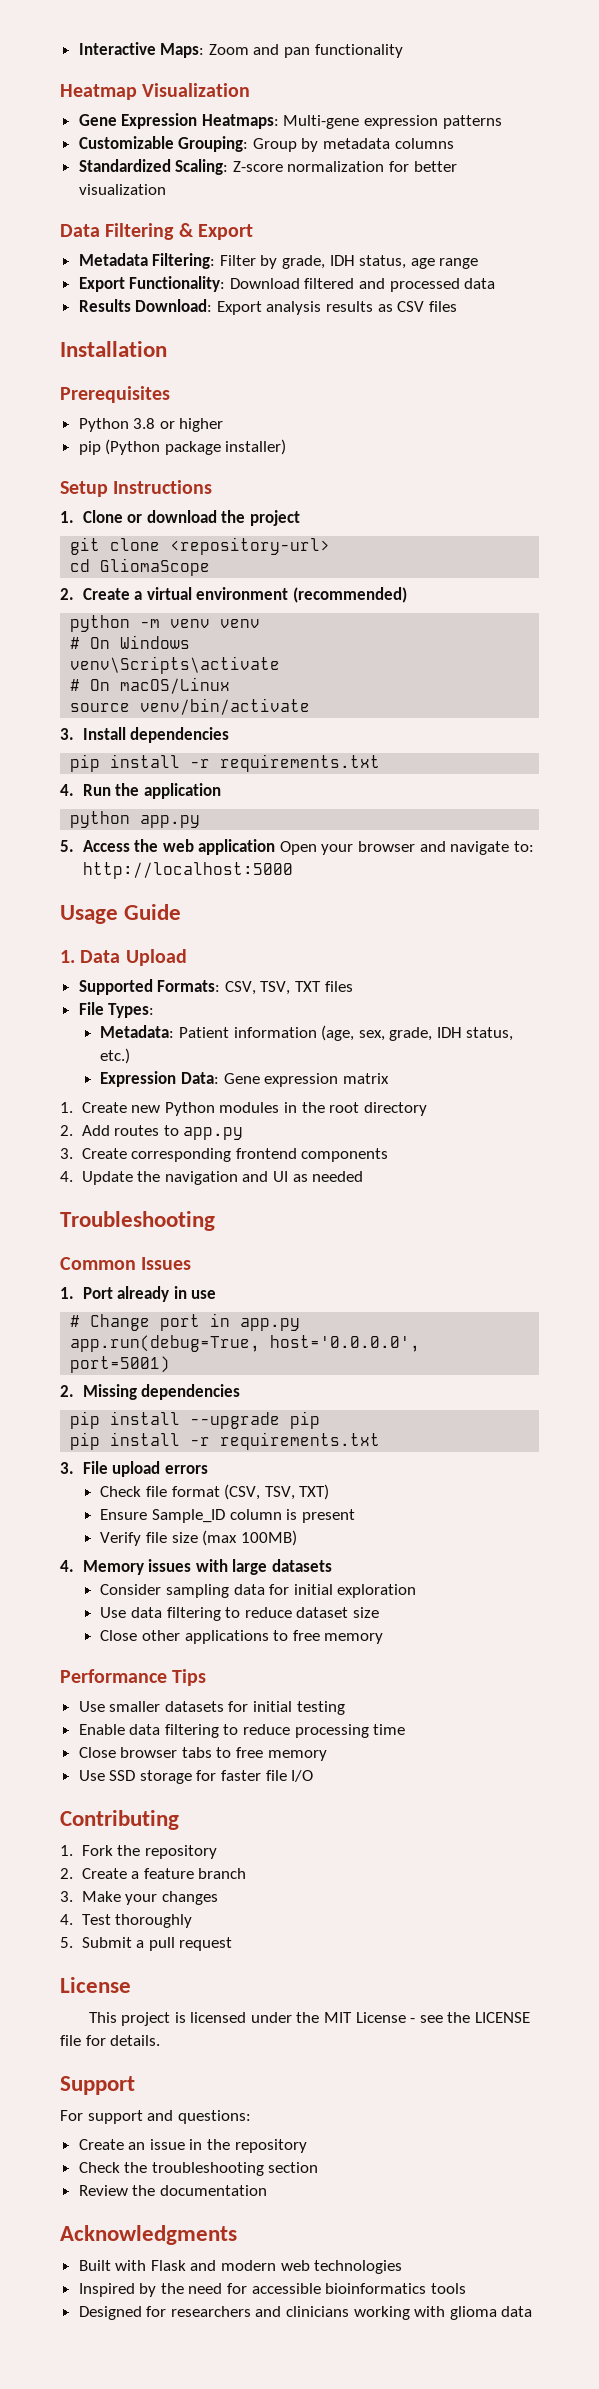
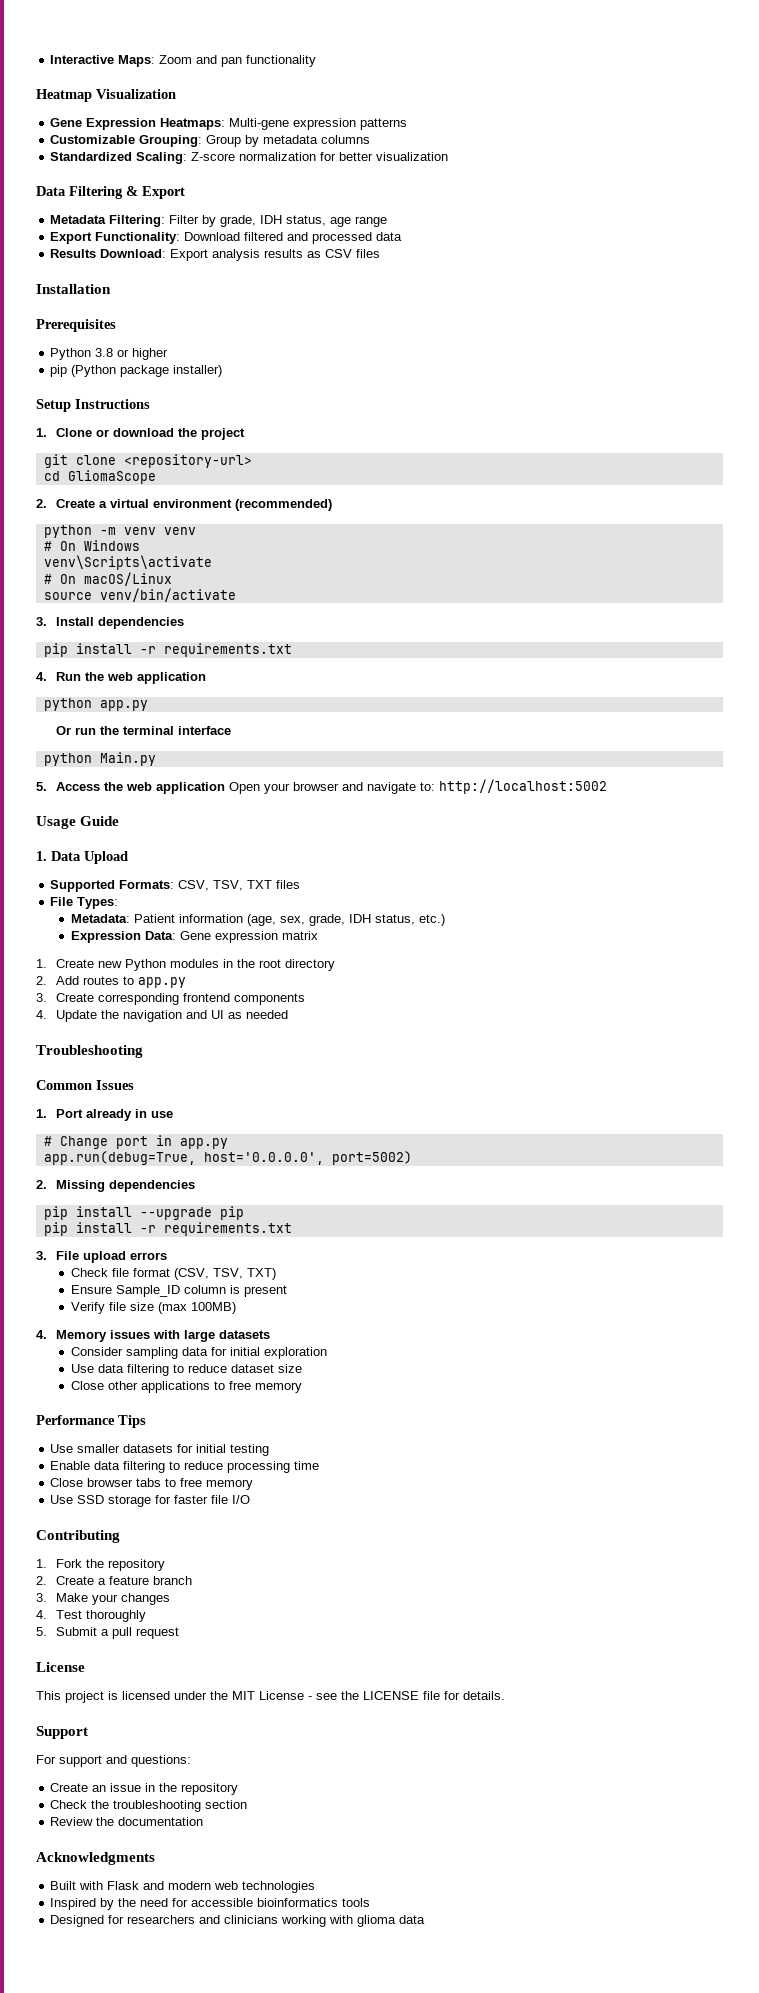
- 4. Run the application
+ 4. Run the web application
+ Or run the terminal interface
+ python Main.py
- 5. Access the web application Open your browser and navigate to: http://localhost:5000
+ 5. Access the web application Open your browser and navigate to: http://localhost:5002
- app.run(debug=True, host='0.0.0.0', port=5001)
+ app.run(debug=True, host='0.0.0.0', port=5002)

